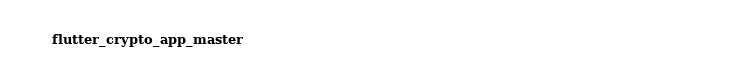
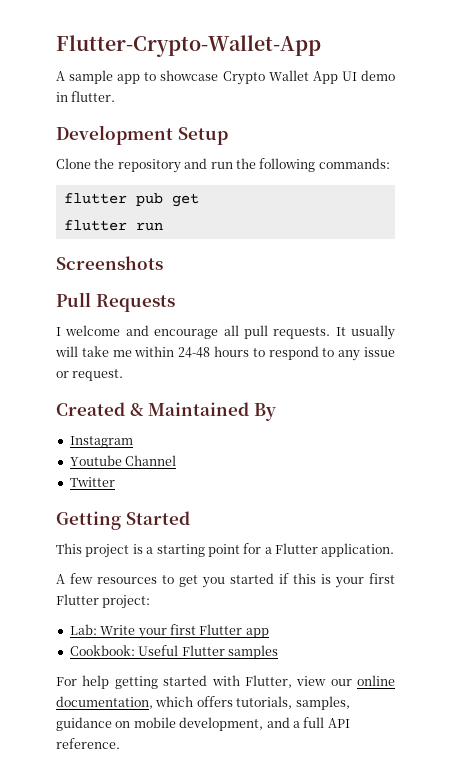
- flutter_crypto_app_master
+ Flutter-Crypto-Wallet-App
+ A sample app to showcase Crypto Wallet App UI demo in flutter.
+ Development Setup
+ Clone the repository and run the following commands:
+ flutter pub get
+ flutter run
+ Screenshots
+ Pull Requests
+ I welcome and encourage all pull requests. It usually will take me within 24-48 hours to respond to any issue or request.
+ Created & Maintained By
+ Instagram
+ Youtube Channel
+ Twitter
+ Getting Started
+ This project is a starting point for a Flutter application.
+ A few resources to get you started if this is your first Flutter project:
+ Lab: Write your first Flutter app
+ Cookbook: Useful Flutter samples
+ For help getting started with Flutter, view our online documentation, which offers tutorials, samples, guidance on mobile development, and a full API reference.

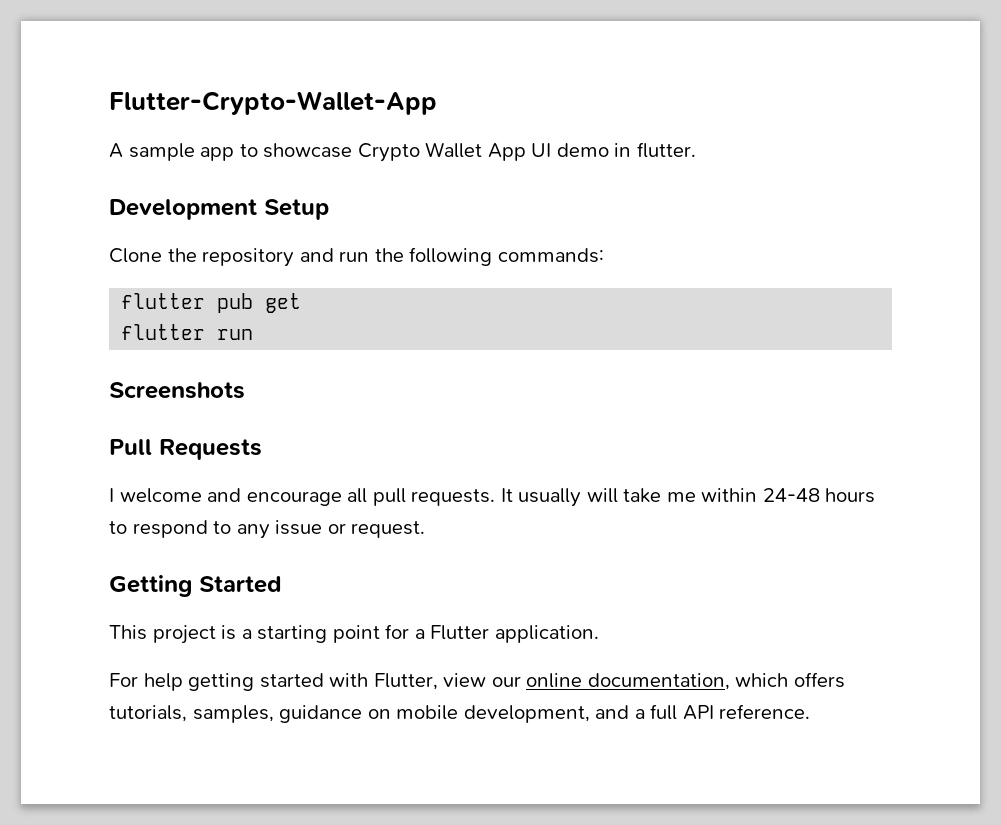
- Created & Maintained By
- Instagram
- Youtube Channel
- Twitter
- A few resources to get you started if this is your first Flutter project:
- Lab: Write your first Flutter app
- Cookbook: Useful Flutter samples

